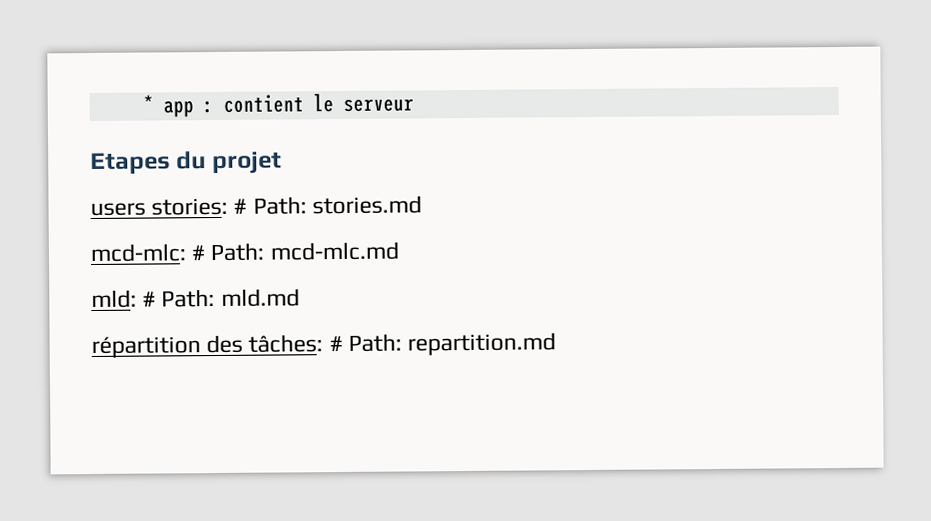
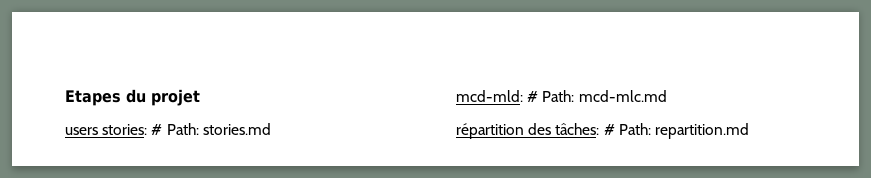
- * app : contient le serveur
- mcd-mlc: # Path: mcd-mlc.md
+ mcd-mld: # Path: mcd-mlc.md
- mld: # Path: mld.md

